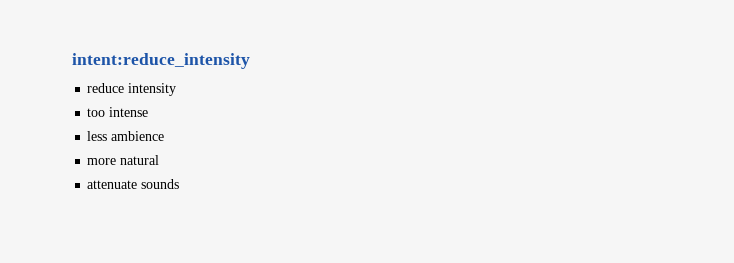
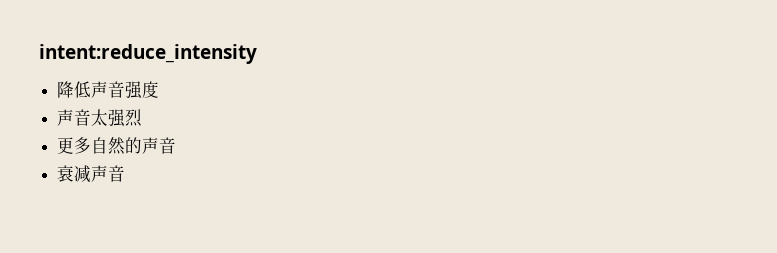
- reduce intensity
- too intense
- less ambience
- more natural
- attenuate sounds
+ 降低声音强度
+ 声音太强烈
+ 更多自然的声音
+ 衰减声音

